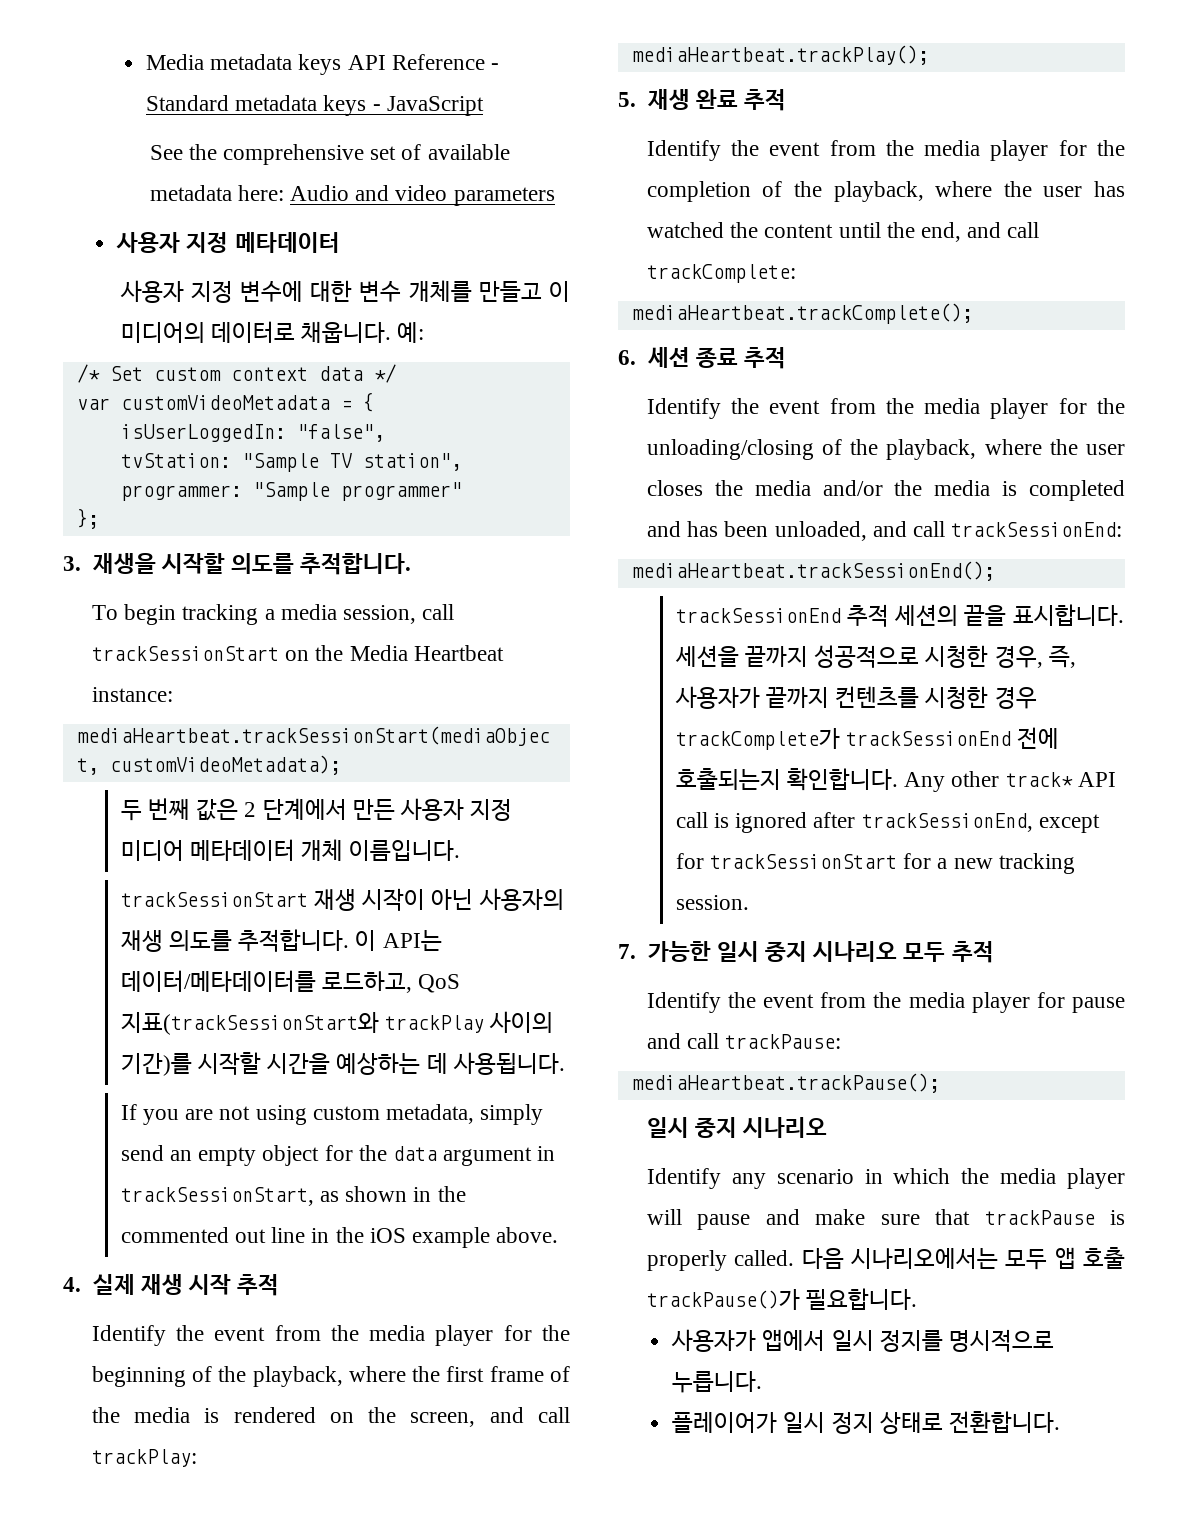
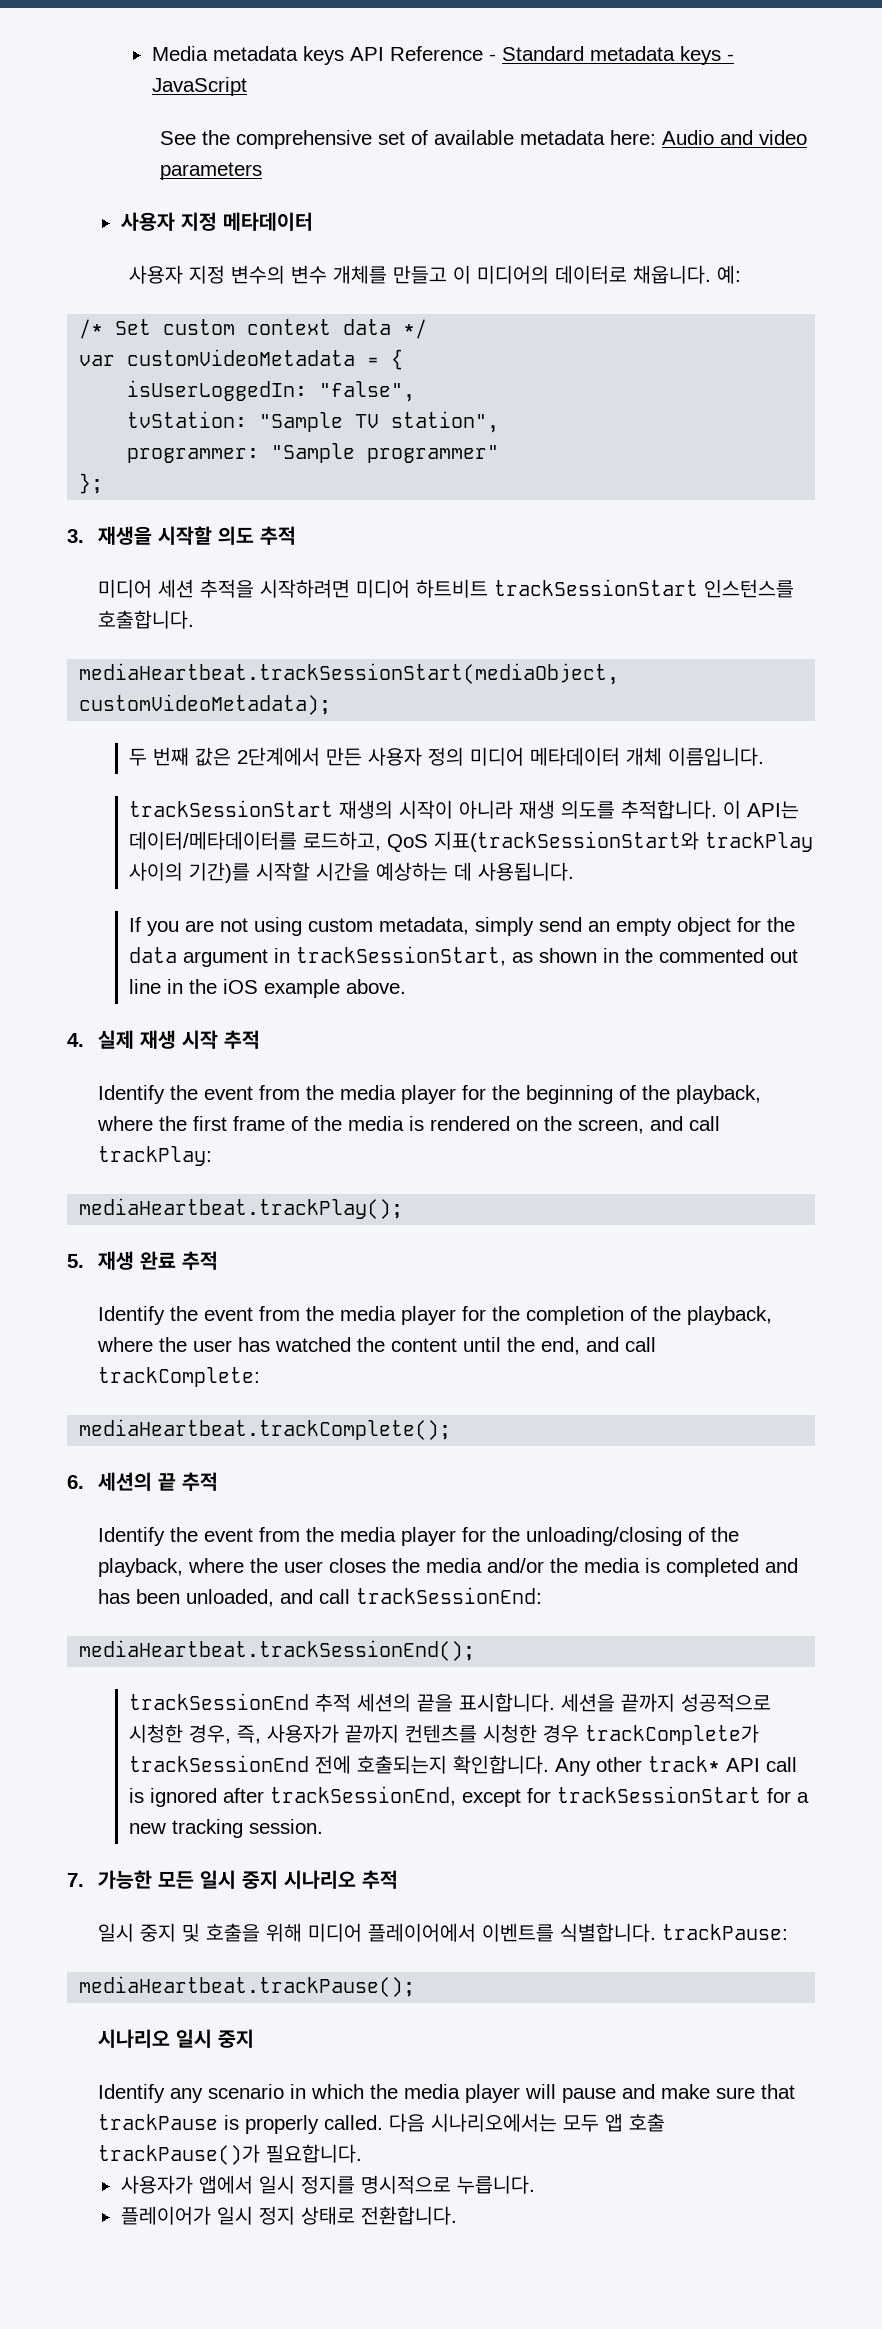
- 사용자 지정 변수에 대한 변수 개체를 만들고 이 미디어의 데이터로 채웁니다.
+ 사용자 지정 변수의 변수 개체를 만들고 이 미디어의 데이터로 채웁니다.
- 3. 재생을 시작할 의도를 추적합니다.
- To begin tracking a media session, call trackSessionStart on the Media Heartbeat instance:
+ 3. 재생을 시작할 의도 추적
+ 미디어 세션 추적을 시작하려면 미디어 하트비트 trackSessionStart 인스턴스를 호출합니다.
- 두 번째 값은 2 단계에서 만든 사용자 지정 미디어 메타데이터 개체 이름입니다.
+ 두 번째 값은 2단계에서 만든 사용자 정의 미디어 메타데이터 개체 이름입니다.
- trackSessionStart 재생 시작이 아닌 사용자의 재생 의도를 추적합니다.
+ trackSessionStart 재생의 시작이 아니라 재생 의도를 추적합니다.
- 6. 세션 종료 추적
+ 6. 세션의 끝 추적
- 7. 가능한 일시 중지 시나리오 모두 추적
- Identify the event from the media player for pause and call trackPause:
+ 7. 가능한 모든 일시 중지 시나리오 추적
+ 일시 중지 및 호출을 위해 미디어 플레이어에서 이벤트를 식별합니다. trackPause:
  mediaHeartbeat.trackPause();
- 일시 중지 시나리오
+ 시나리오 일시 중지

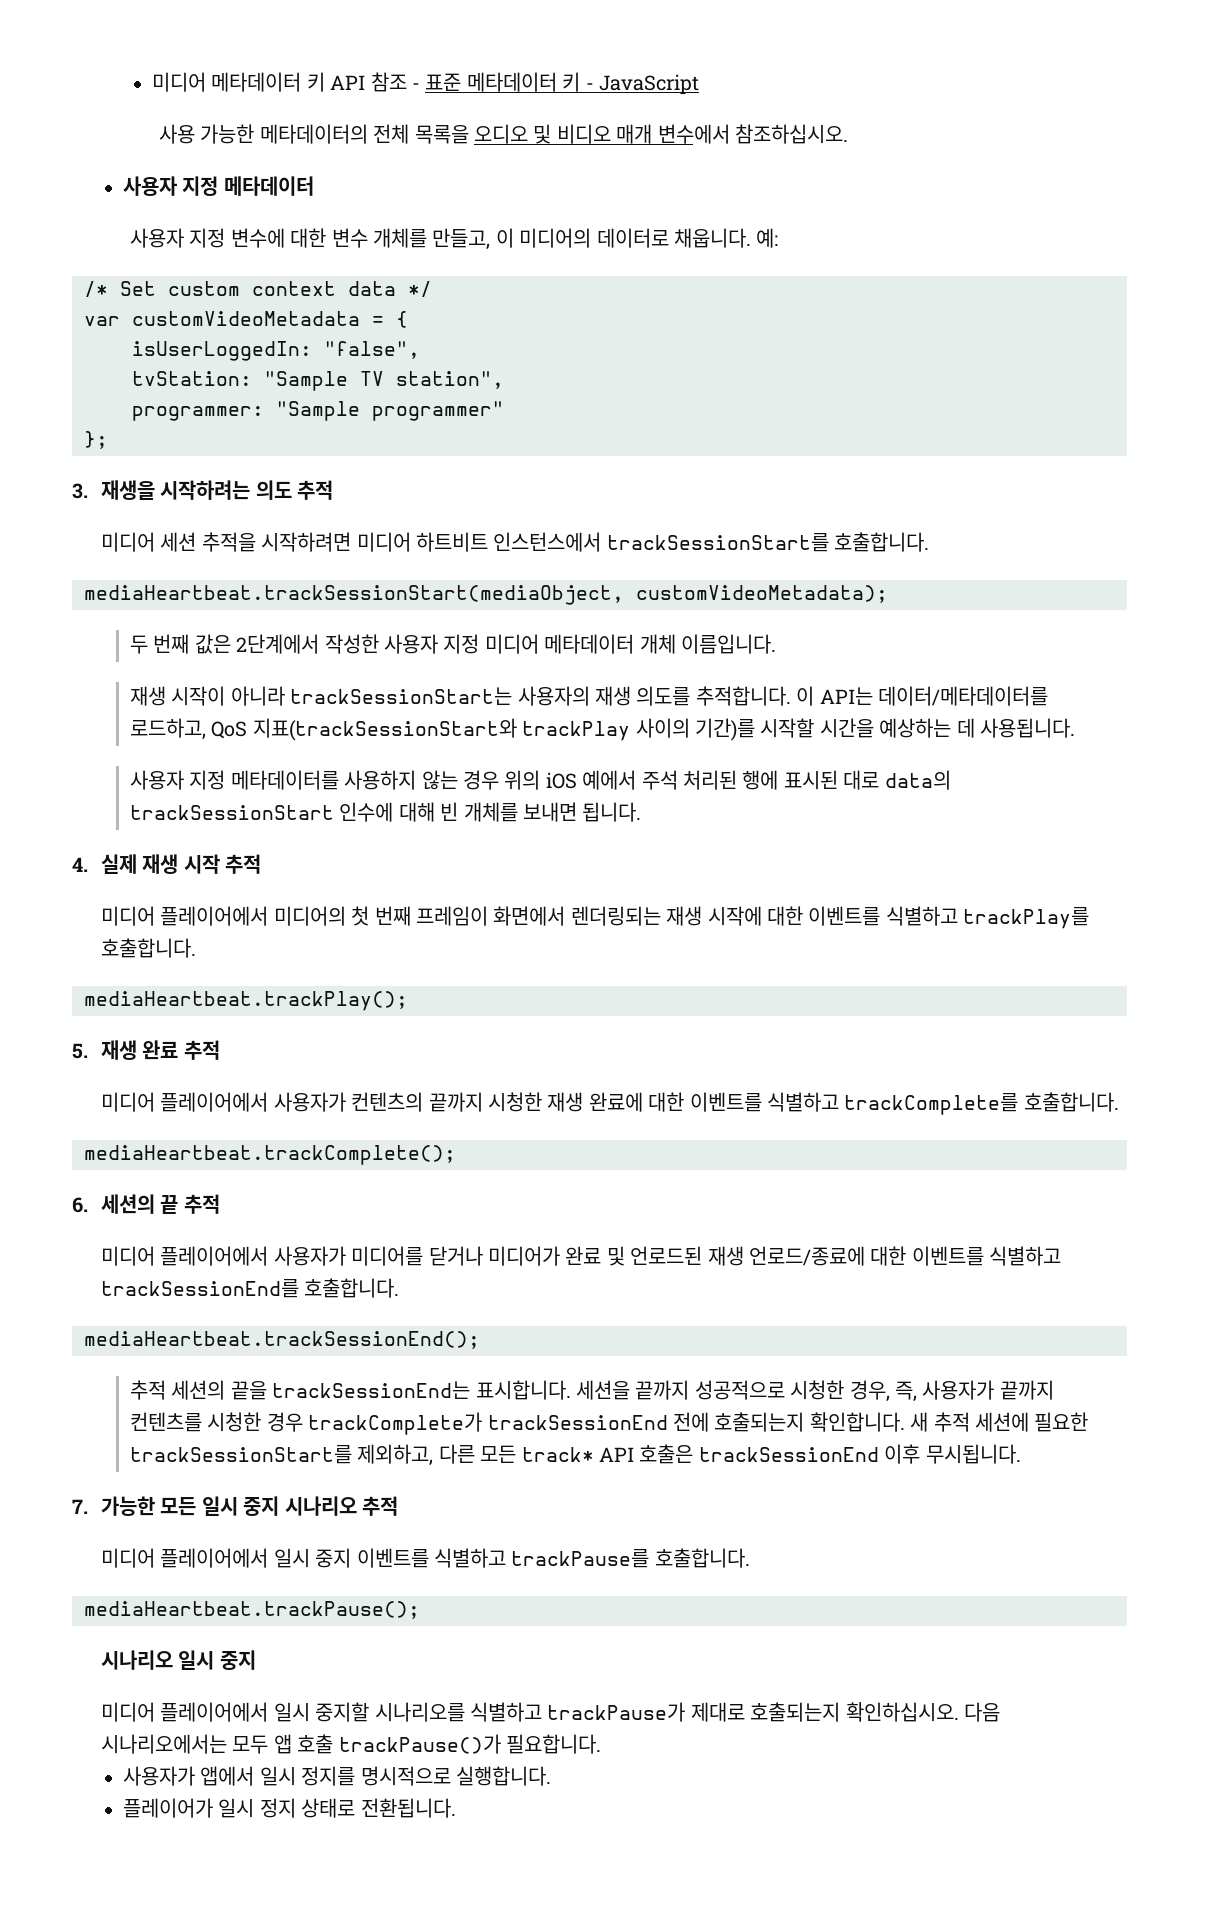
- Media metadata keys API Reference - Standard metadata keys - JavaScript
- See the comprehensive set of available metadata here: Audio and video parameters
+ 미디어 메타데이터 키 API 참조 - 표준 메타데이터 키 - JavaScript
+ 사용 가능한 메타데이터의 전체 목록을 오디오 및 비디오 매개 변수에서 참조하십시오.
- 사용자 지정 변수의 변수 개체를 만들고 이 미디어의 데이터로 채웁니다.
+ 사용자 지정 변수에 대한 변수 개체를 만들고, 이 미디어의 데이터로 채웁니다.
- 3. 재생을 시작할 의도 추적
+ 3. 재생을 시작하려는 의도 추적
- 미디어 세션 추적을 시작하려면 미디어 하트비트 trackSessionStart 인스턴스를 호출합니다.
+ 미디어 세션 추적을 시작하려면 미디어 하트비트 인스턴스에서 trackSessionStart를 호출합니다.
- 두 번째 값은 2단계에서 만든 사용자 정의 미디어 메타데이터 개체 이름입니다.
+ 두 번째 값은 2단계에서 작성한 사용자 지정 미디어 메타데이터 개체 이름입니다.
- trackSessionStart 재생의 시작이 아니라 재생 의도를 추적합니다.
+ 재생 시작이 아니라 trackSessionStart는 사용자의 재생 의도를 추적합니다.
- If you are not using custom metadata, simply send an empty object for the data argument in trackSessionStart, as shown in the commented out line in the iOS example above.
+ 사용자 지정 메타데이터를 사용하지 않는 경우 위의 iOS 예에서 주석 처리된 행에 표시된 대로 data의 trackSessionStart 인수에 대해 빈 개체를 보내면 됩니다.
- Identify the event from the media player for the beginning of the playback, where the first frame of the media is rendered on the screen, and call trackPlay:
+ 미디어 플레이어에서 미디어의 첫 번째 프레임이 화면에서 렌더링되는 재생 시작에 대한 이벤트를 식별하고 trackPlay를 호출합니다.
- Identify the event from the media player for the completion of the playback, where the user has watched the content until the end, and call trackComplete:
+ 미디어 플레이어에서 사용자가 컨텐츠의 끝까지 시청한 재생 완료에 대한 이벤트를 식별하고 trackComplete를 호출합니다.
- Identify the event from the media player for the unloading/closing of the playback, where the user closes the media and/or the media is completed and has been unloaded, and call trackSessionEnd:
+ 미디어 플레이어에서 사용자가 미디어를 닫거나 미디어가 완료 및 언로드된 재생 언로드/종료에 대한 이벤트를 식별하고 trackSessionEnd를 호출합니다.
- trackSessionEnd 추적 세션의 끝을 표시합니다.
+ 추적 세션의 끝을 trackSessionEnd는 표시합니다.
- Any other track* API call is ignored after trackSessionEnd, except for trackSessionStart for a new tracking session.
+ 새 추적 세션에 필요한 trackSessionStart를 제외하고, 다른 모든 track* API 호출은 trackSessionEnd 이후 무시됩니다.
- 일시 중지 및 호출을 위해 미디어 플레이어에서 이벤트를 식별합니다. trackPause:
+ 미디어 플레이어에서 일시 중지 이벤트를 식별하고 trackPause를 호출합니다.
  mediaHeartbeat.trackPause();
  시나리오 일시 중지
- Identify any scenario in which the media player will pause and make sure that trackPause is properly called.
+ 미디어 플레이어에서 일시 중지할 시나리오를 식별하고 trackPause가 제대로 호출되는지 확인하십시오.
- 사용자가 앱에서 일시 정지를 명시적으로 누릅니다.
+ 사용자가 앱에서 일시 정지를 명시적으로 실행합니다.
- 플레이어가 일시 정지 상태로 전환합니다.
+ 플레이어가 일시 정지 상태로 전환됩니다.

